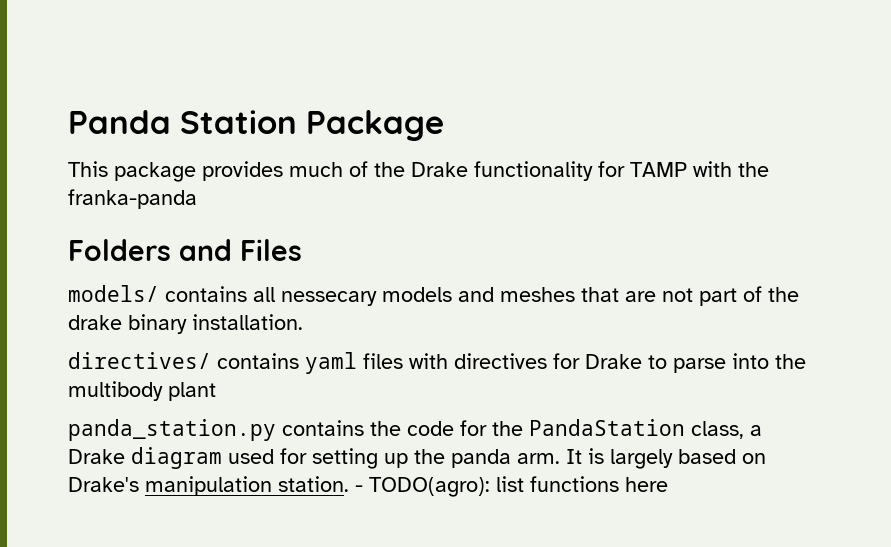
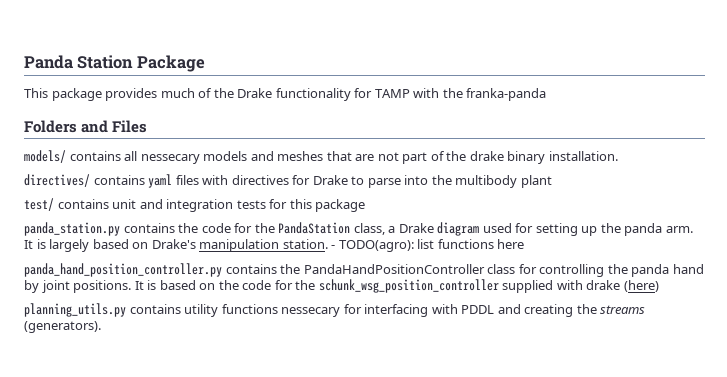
+ test/ contains unit and integration tests for this package
+ panda_hand_position_controller.py contains the PandaHandPositionController class for controlling the panda hand by joint positions. It is based on the code for the schunk_wsg_position_controller supplied with drake (here)
+ planning_utils.py contains utility functions nessecary for interfacing with PDDL and creating the streams (generators).

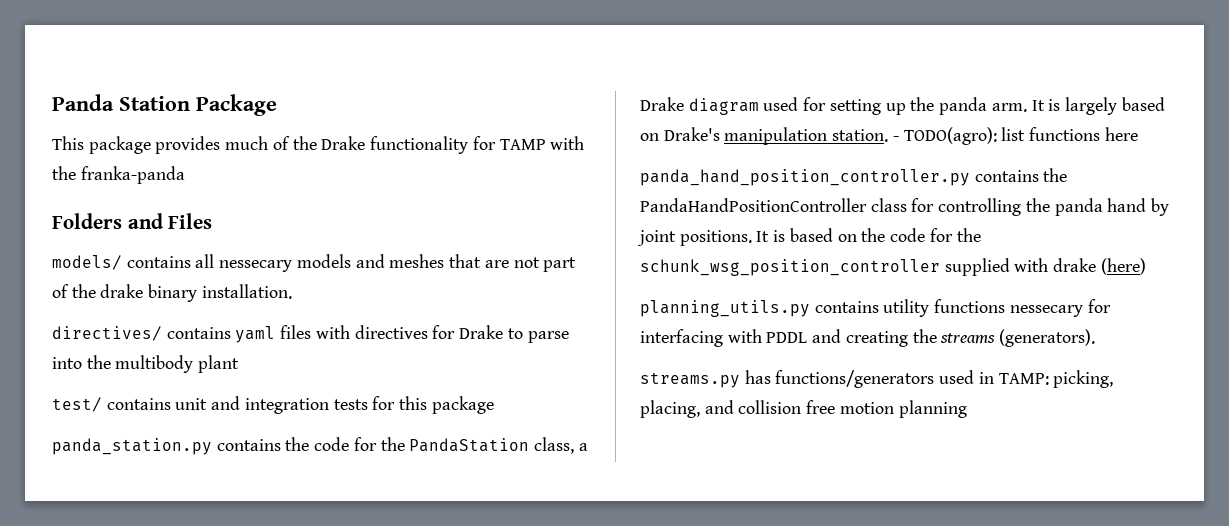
+ streams.py has functions/generators used in TAMP: picking, placing, and collision free motion planning

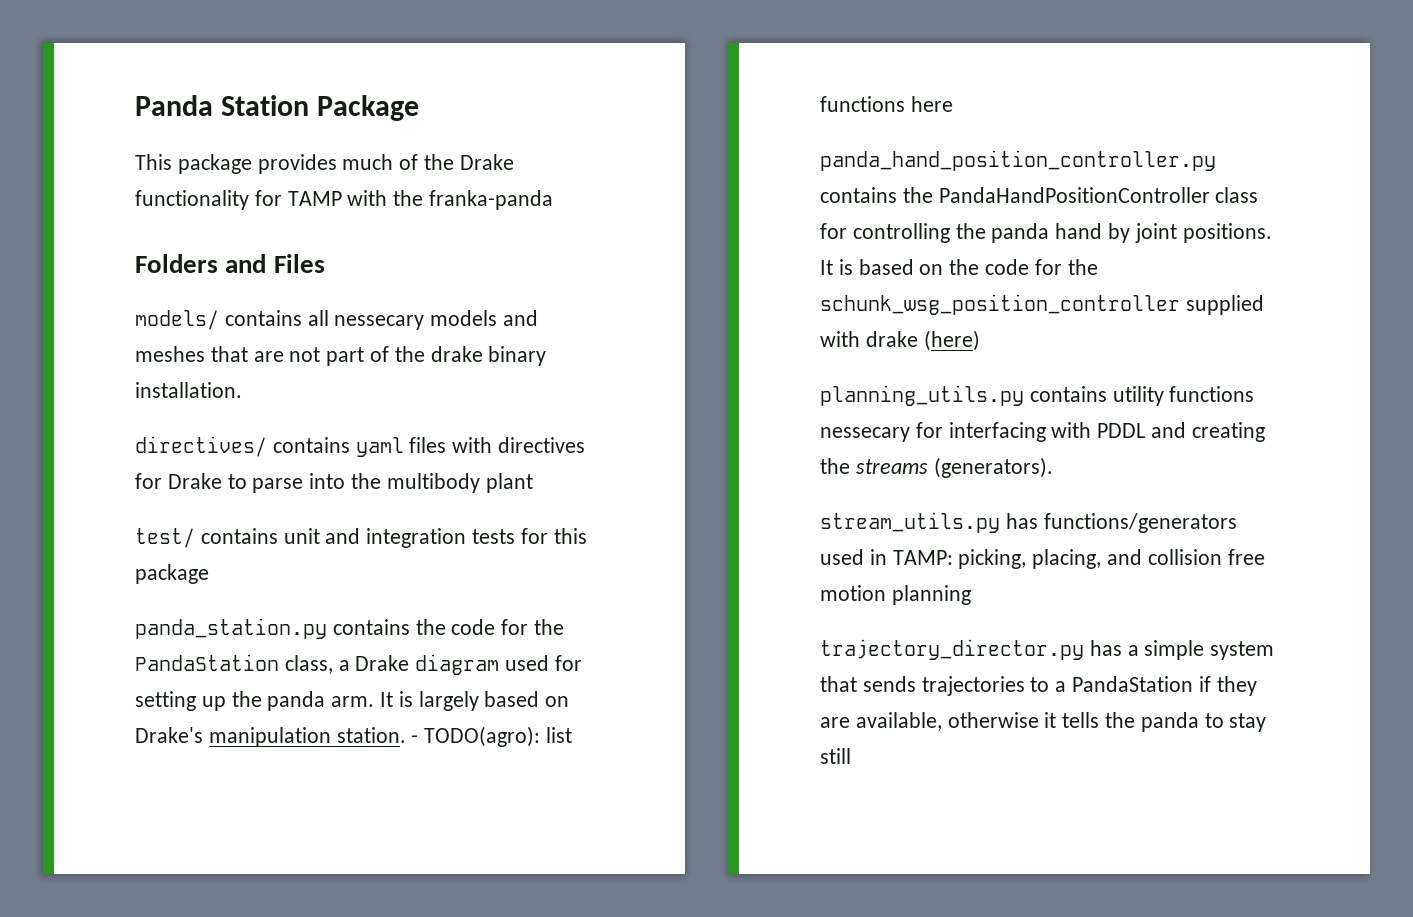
- streams.py has functions/generators used in TAMP: picking, placing, and collision free motion planning
+ stream_utils.py has functions/generators used in TAMP: picking, placing, and collision free motion planning
+ trajectory_director.py has a simple system that sends trajectories to a PandaStation if they are available, otherwise it tells the panda to stay still

